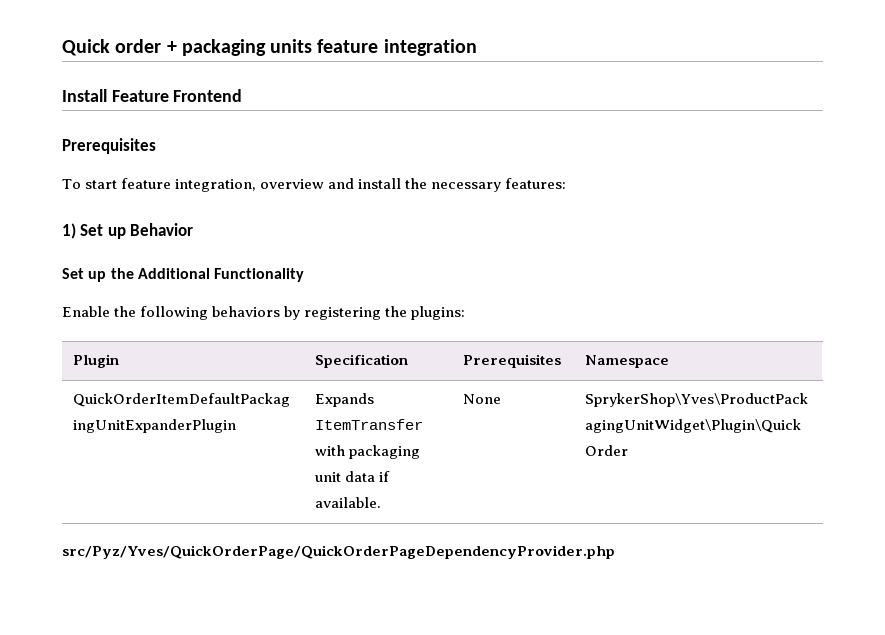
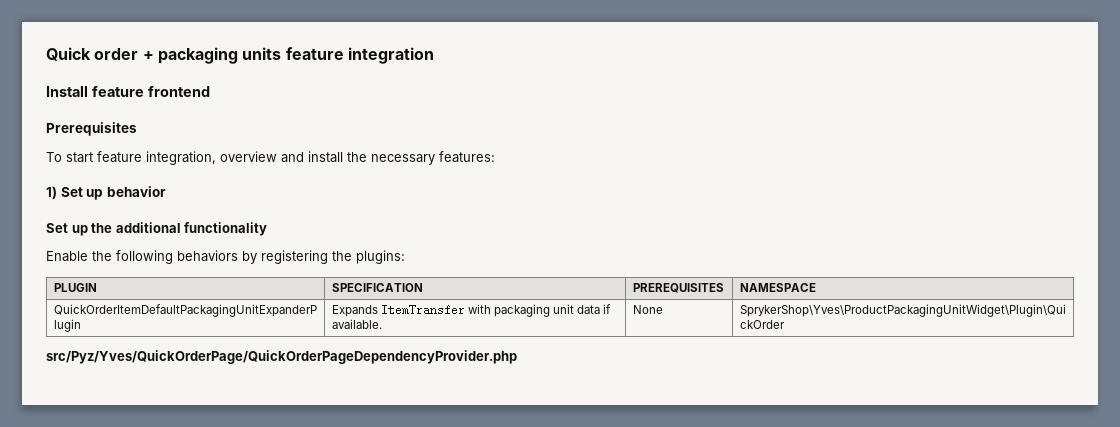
- Install Feature Frontend
+ Install feature frontend
- 1) Set up Behavior
+ 1) Set up behavior
- Set up the Additional Functionality
+ Set up the additional functionality
- Plugin | Specification | Prerequisites | Namespace
+ PLUGIN | SPECIFICATION | PREREQUISITES | NAMESPACE

